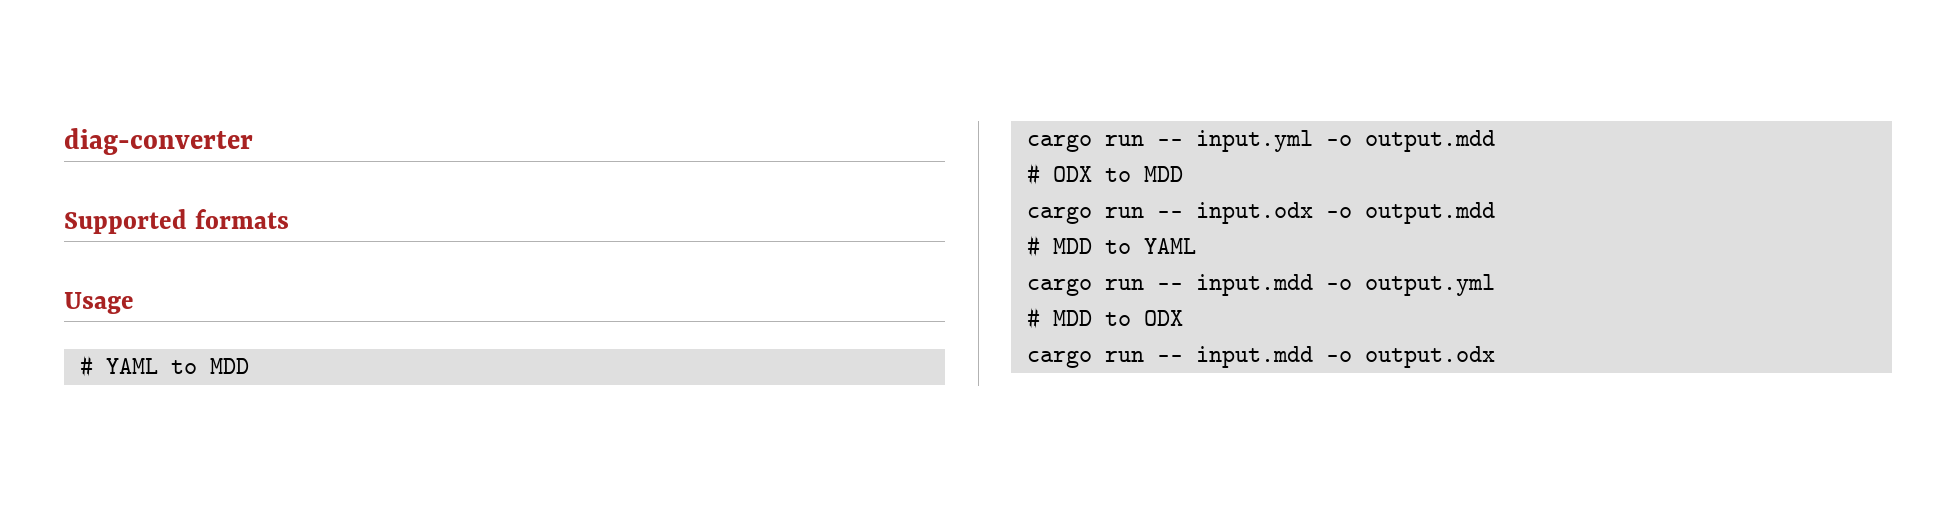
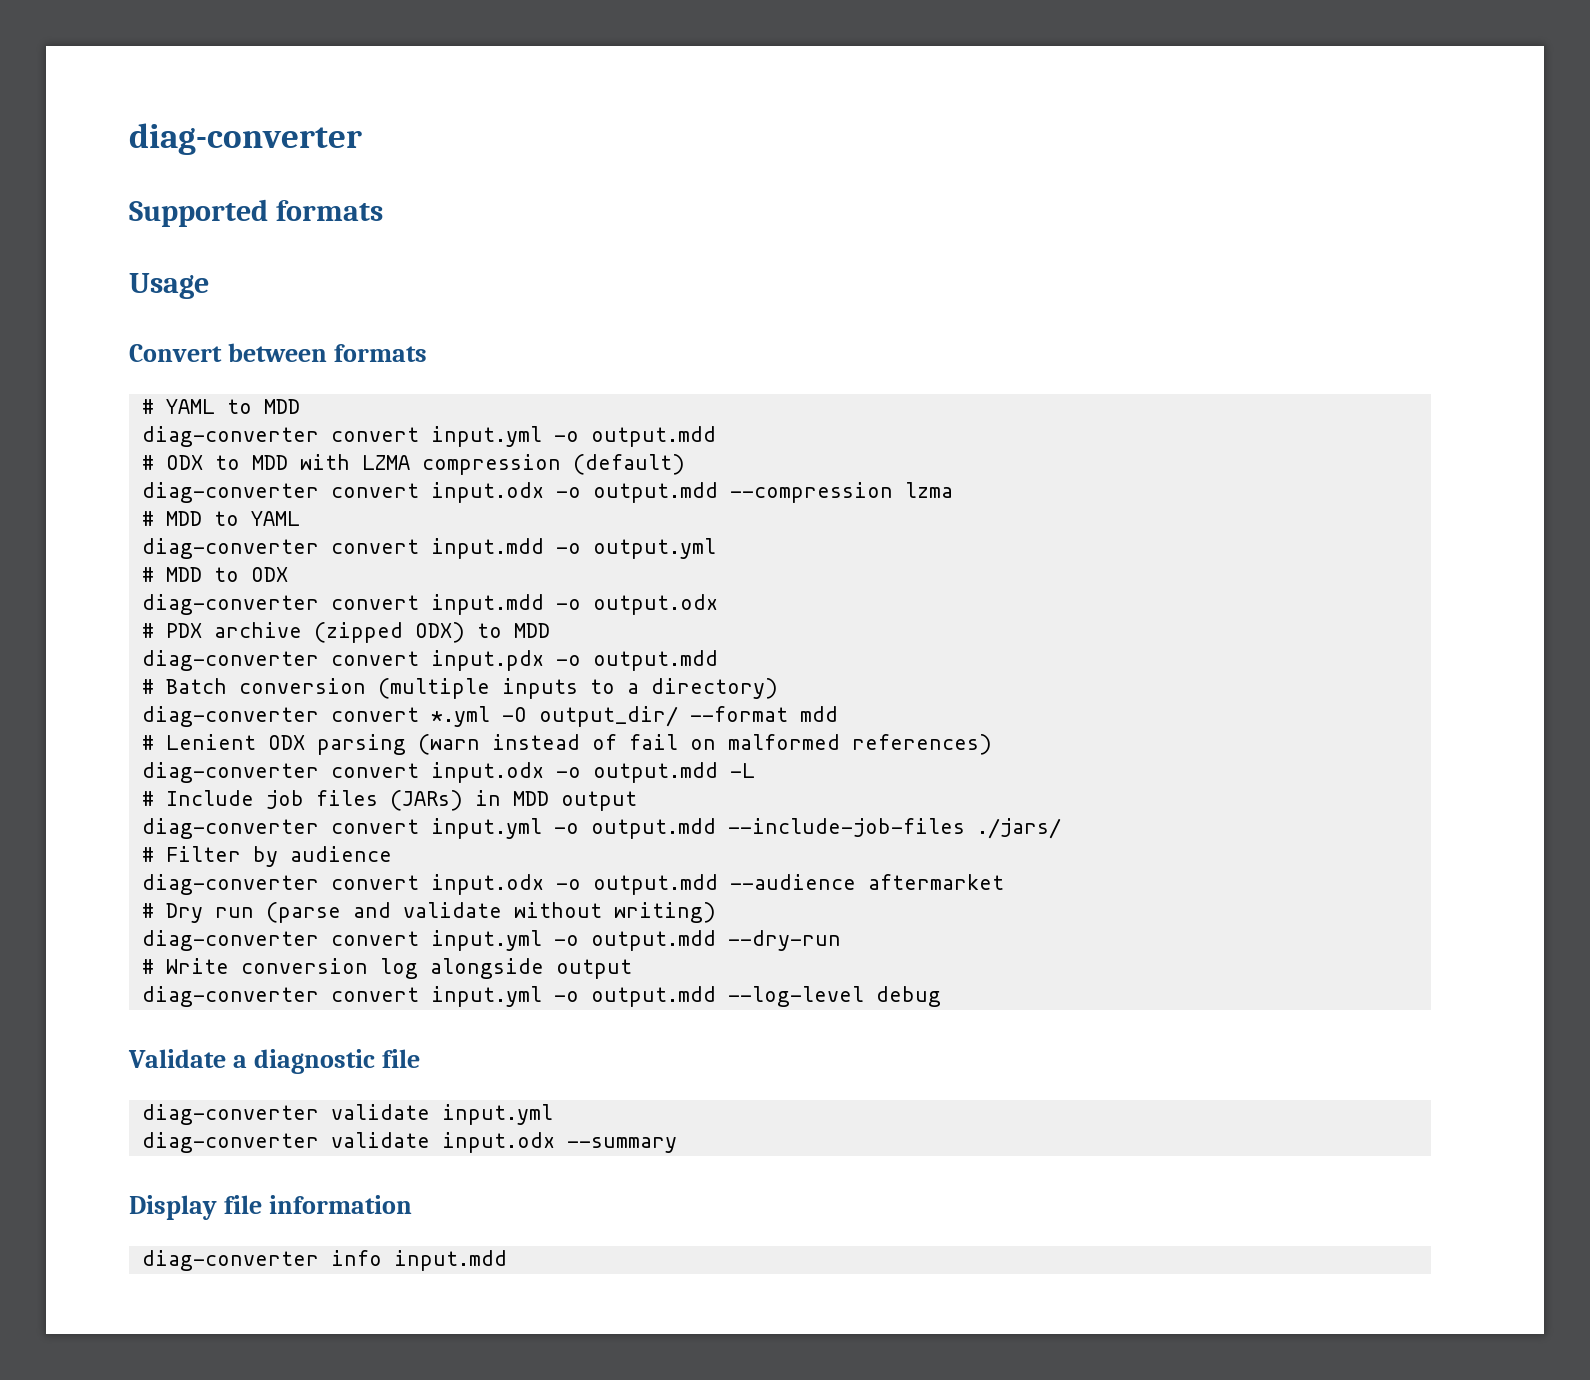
+ Convert between formats
  # YAML to MDD
- cargo run -- input.yml -o output.mdd
+ diag-converter convert input.yml -o output.mdd
- # ODX to MDD
- cargo run -- input.odx -o output.mdd
+ # ODX to MDD with LZMA compression (default)
+ diag-converter convert input.odx -o output.mdd --compression lzma
- cargo run -- input.mdd -o output.yml
+ diag-converter convert input.mdd -o output.yml
- cargo run -- input.mdd -o output.odx
+ diag-converter convert input.mdd -o output.odx
+ # PDX archive (zipped ODX) to MDD
+ diag-converter convert input.pdx -o output.mdd
+ # Batch conversion (multiple inputs to a directory)
+ diag-converter convert *.yml -O output_dir/ --format mdd
+ # Lenient ODX parsing (warn instead of fail on malformed references)
+ diag-converter convert input.odx -o output.mdd -L
+ # Include job files (JARs) in MDD output
+ diag-converter convert input.yml -o output.mdd --include-job-files ./jars/
+ # Filter by audience
+ diag-converter convert input.odx -o output.mdd --audience aftermarket
+ # Dry run (parse and validate without writing)
+ diag-converter convert input.yml -o output.mdd --dry-run
+ # Write conversion log alongside output
+ diag-converter convert input.yml -o output.mdd --log-level debug
+ Validate a diagnostic file
+ diag-converter validate input.yml
+ diag-converter validate input.odx --summary
+ Display file information
+ diag-converter info input.mdd

